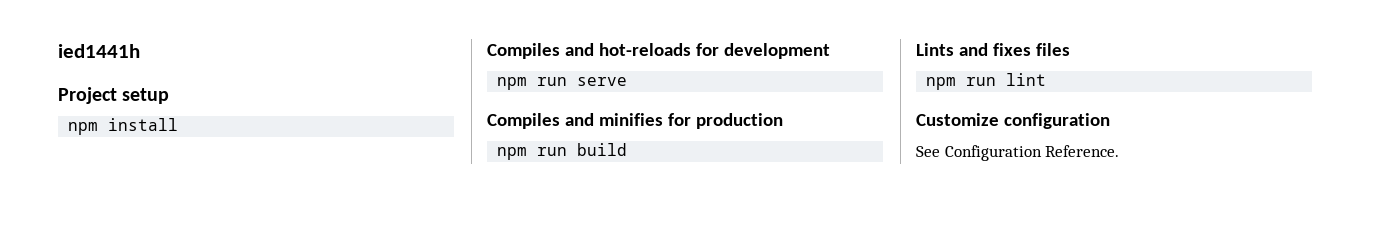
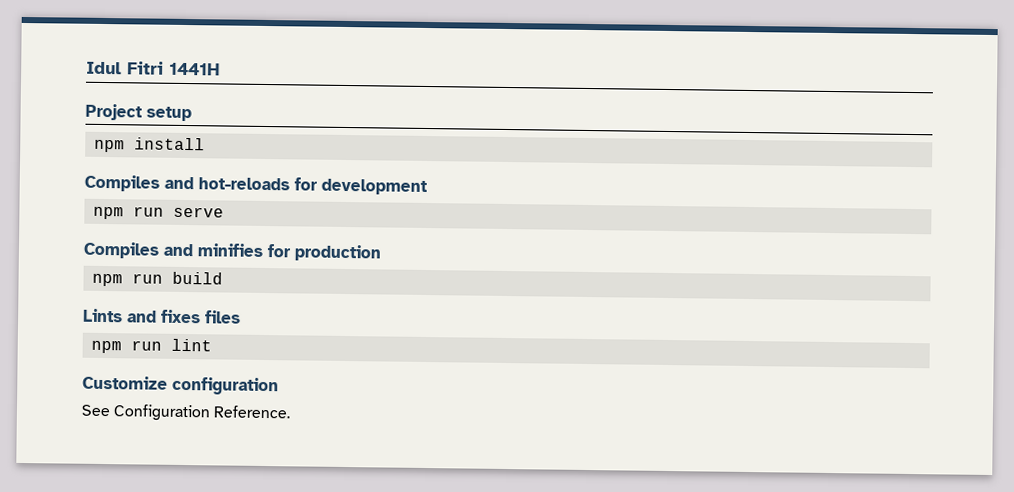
- ied1441h
+ Idul Fitri 1441H

